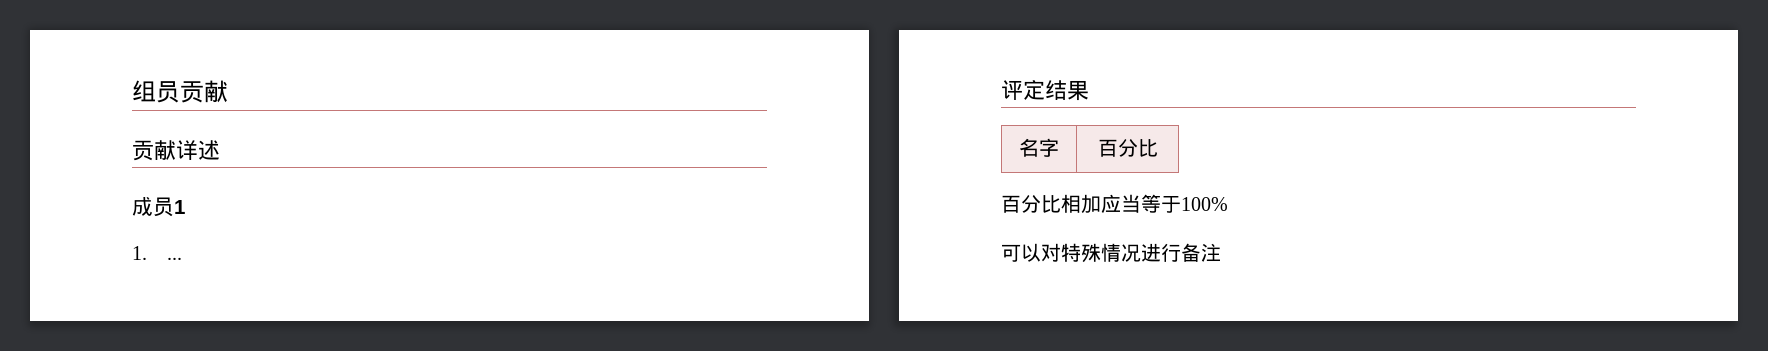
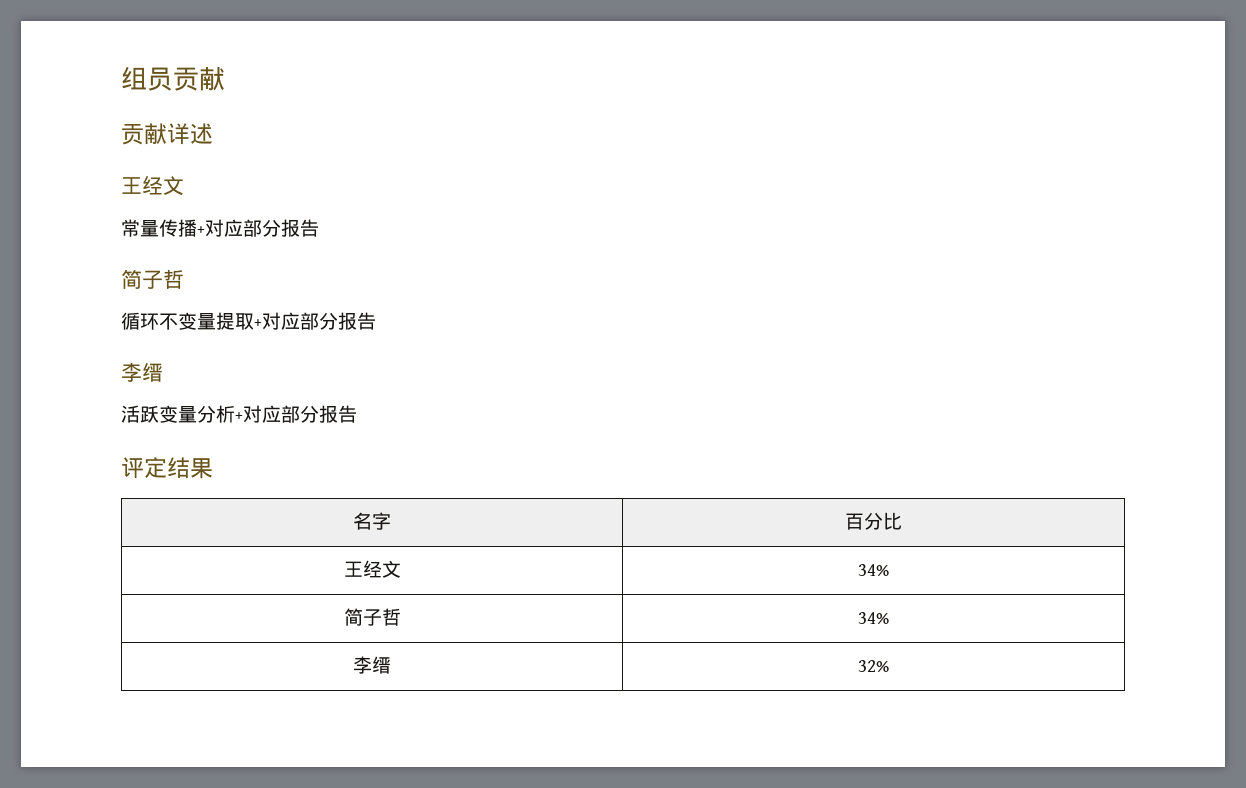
  贡献详述
- 成员1
- 1. ...
+ 王经文
+ 常量传播+对应部分报告
+ 简子哲
+ 循环不变量提取+对应部分报告
+ 李缙
+ 活跃变量分析+对应部分报告
- 百分比相加应当等于100%
- 可以对特殊情况进行备注
+ 王经文 | 34%
+ 简子哲 | 34%
+ 李缙 | 32%

